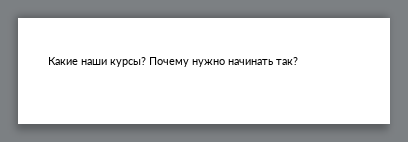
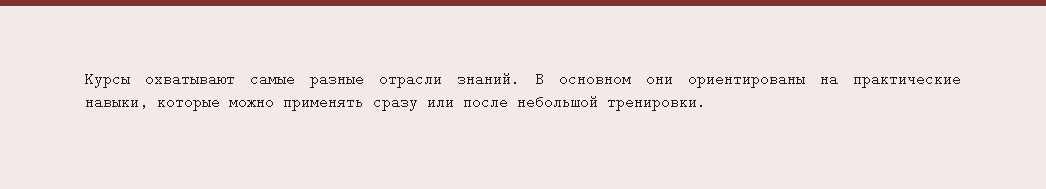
- Какие наши курсы? Почему нужно начинать так?
+ Курсы охватывают самые разные отрасли знаний. В основном они ориентированы на практические навыки, которые можно применять сразу или после небольшой тренировки.

